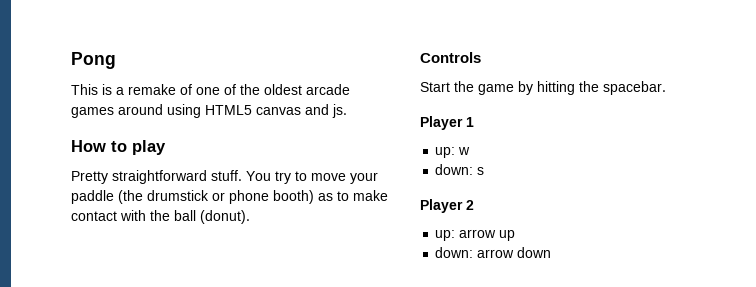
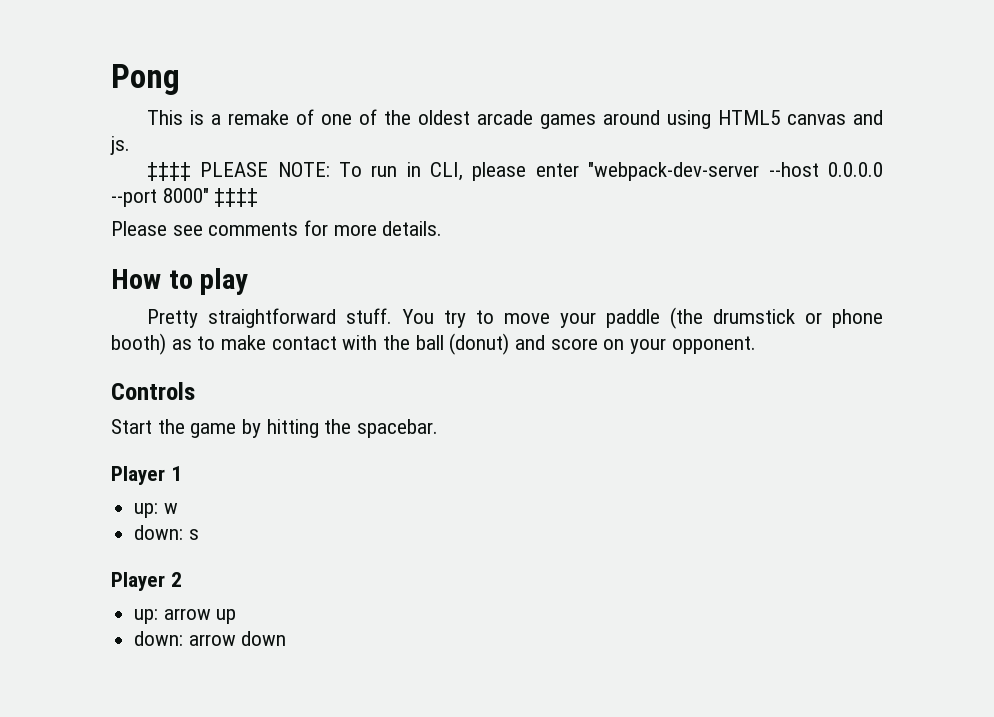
+ ‡‡‡‡ PLEASE NOTE: To run in CLI, please enter "webpack-dev-server --host 0.0.0.0 --port 8000" ‡‡‡‡
+ Please see comments for more details.
- You try to move your paddle (the drumstick or phone booth) as to make contact with the ball (donut).
+ You try to move your paddle (the drumstick or phone booth) as to make contact with the ball (donut) and score on your opponent.

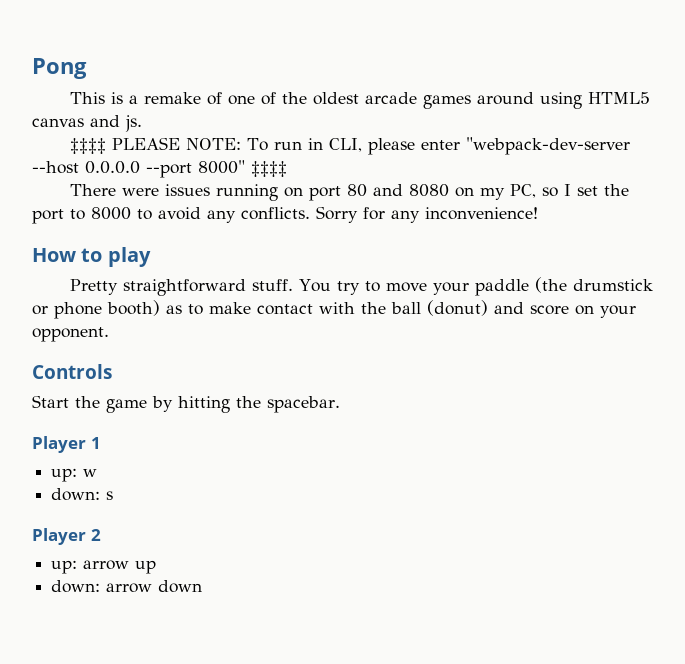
- Please see comments for more details.
+ There were issues running on port 80 and 8080 on my PC, so I set the port to 8000 to avoid any conflicts. Sorry for any inconvenience!

